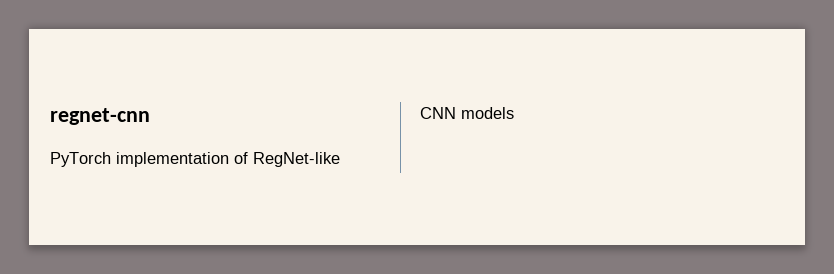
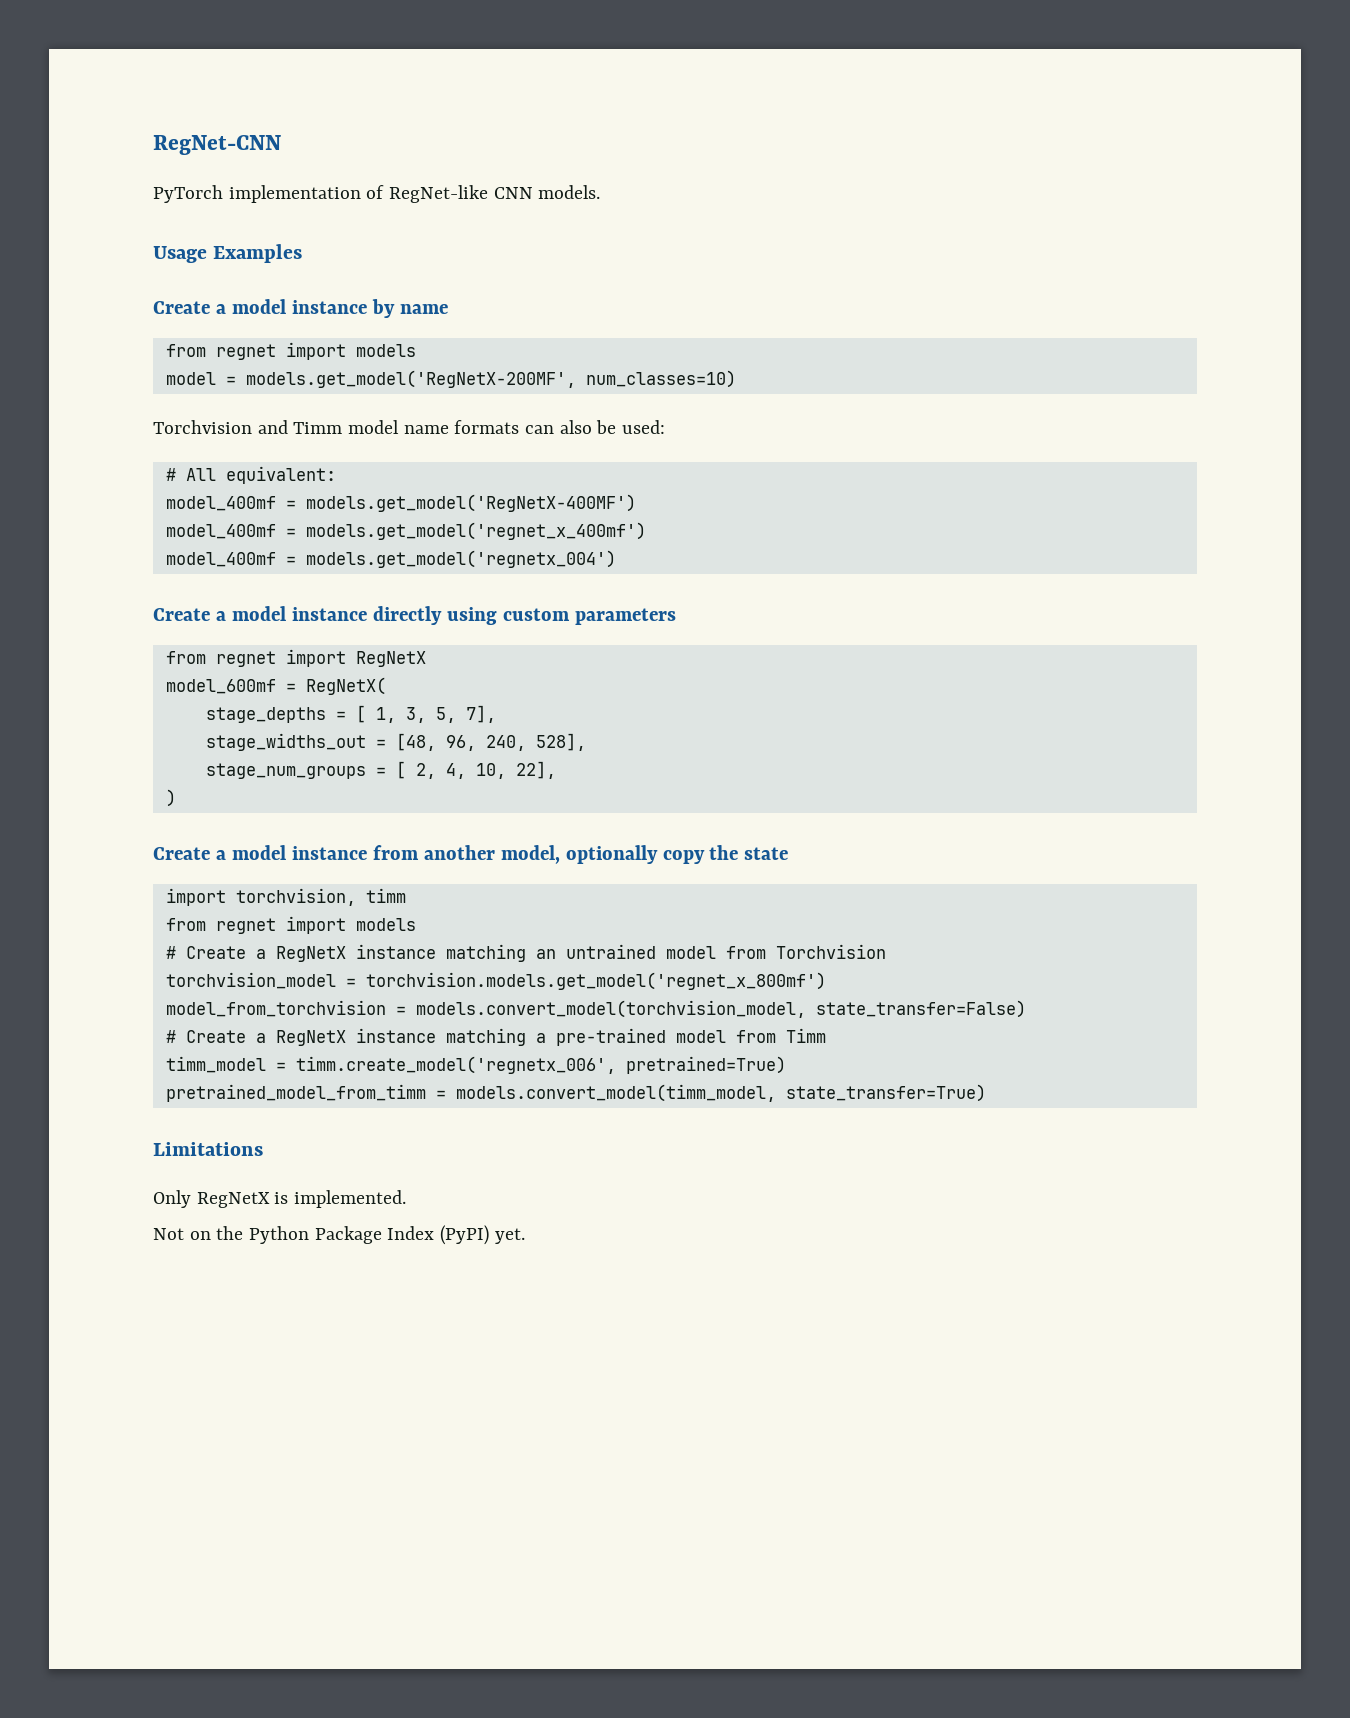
- regnet-cnn
+ RegNet-CNN
- PyTorch implementation of RegNet-like CNN models
+ PyTorch implementation of RegNet-like CNN models.
+ Usage Examples
+ Create a model instance by name
+ from regnet import models
+ model = models.get_model('RegNetX-200MF', num_classes=10)
+ Torchvision and Timm model name formats can also be used:
+ # All equivalent:
+ model_400mf = models.get_model('RegNetX-400MF')
+ model_400mf = models.get_model('regnet_x_400mf')
+ model_400mf = models.get_model('regnetx_004')
+ Create a model instance directly using custom parameters
+ from regnet import RegNetX
+ model_600mf = RegNetX(
+ stage_depths = [ 1, 3, 5, 7],
+ stage_widths_out = [48, 96, 240, 528],
+ stage_num_groups = [ 2, 4, 10, 22],
+ )
+ Create a model instance from another model, optionally copy the state
+ import torchvision, timm
+ from regnet import models
+ # Create a RegNetX instance matching an untrained model from Torchvision
+ torchvision_model = torchvision.models.get_model('regnet_x_800mf')
+ model_from_torchvision = models.convert_model(torchvision_model, state_transfer=False)
+ # Create a RegNetX instance matching a pre-trained model from Timm
+ timm_model = timm.create_model('regnetx_006', pretrained=True)
+ pretrained_model_from_timm = models.convert_model(timm_model, state_transfer=True)
+ Limitations
+ Only RegNetX is implemented.
+ Not on the Python Package Index (PyPI) yet.

